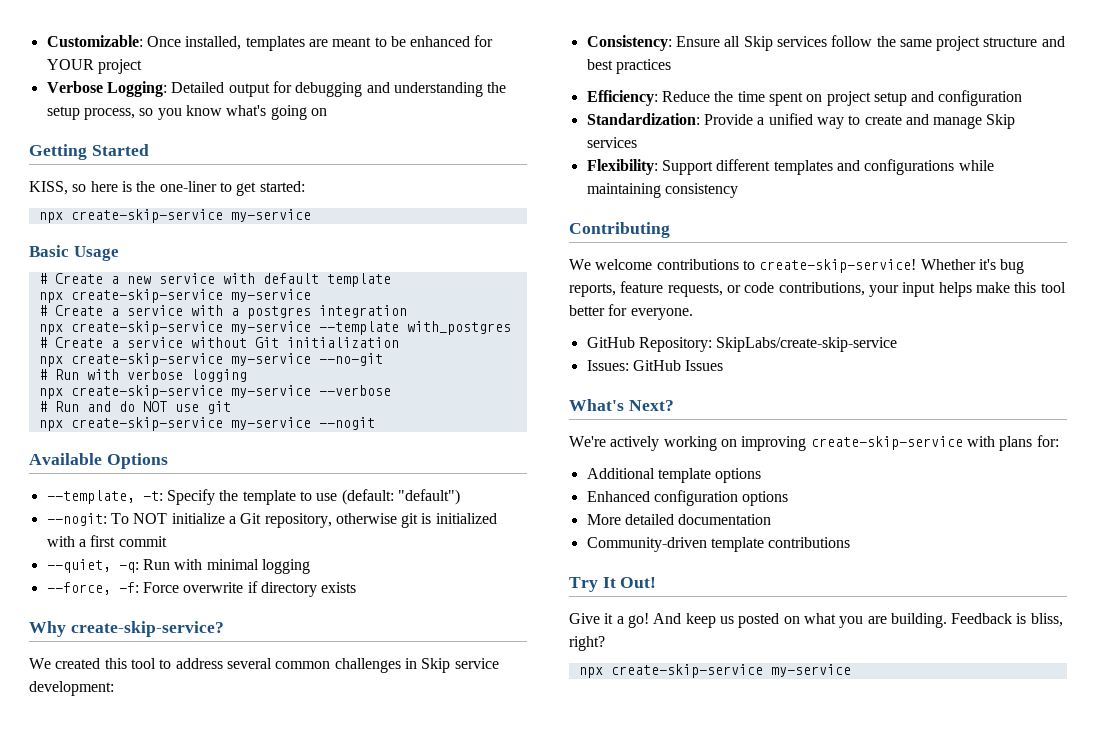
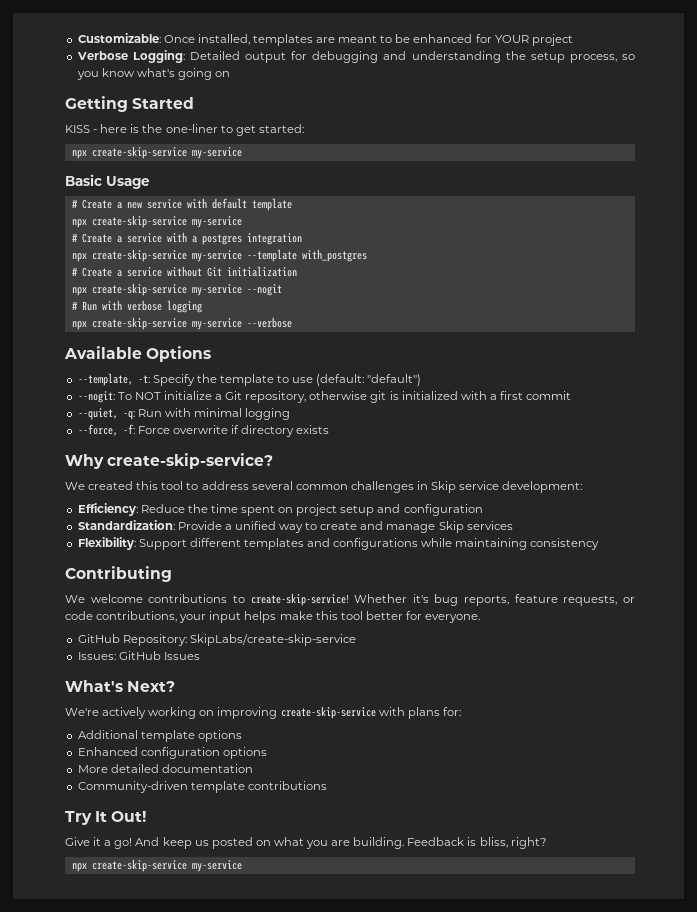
- KISS, so here is the one-liner to get started:
+ KISS - here is the one-liner to get started:
- npx create-skip-service my-service --no-git
+ npx create-skip-service my-service --nogit
- # Run and do NOT use git
- npx create-skip-service my-service --nogit
- Consistency: Ensure all Skip services follow the same project structure and best practices

